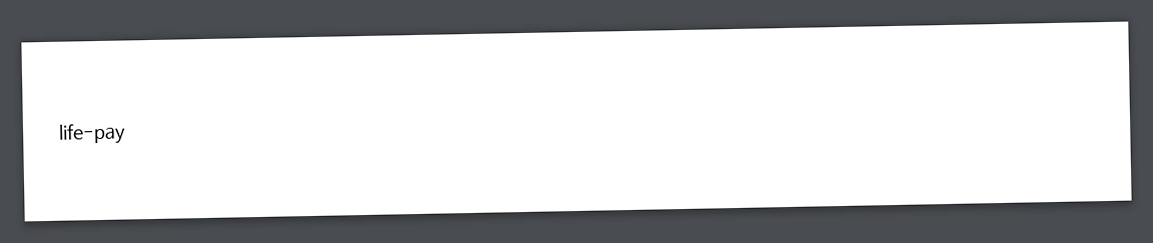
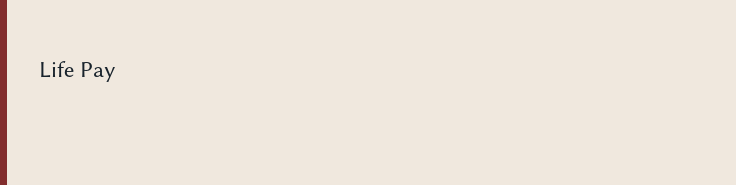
- life-pay
+ Life Pay

